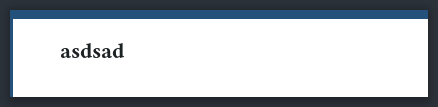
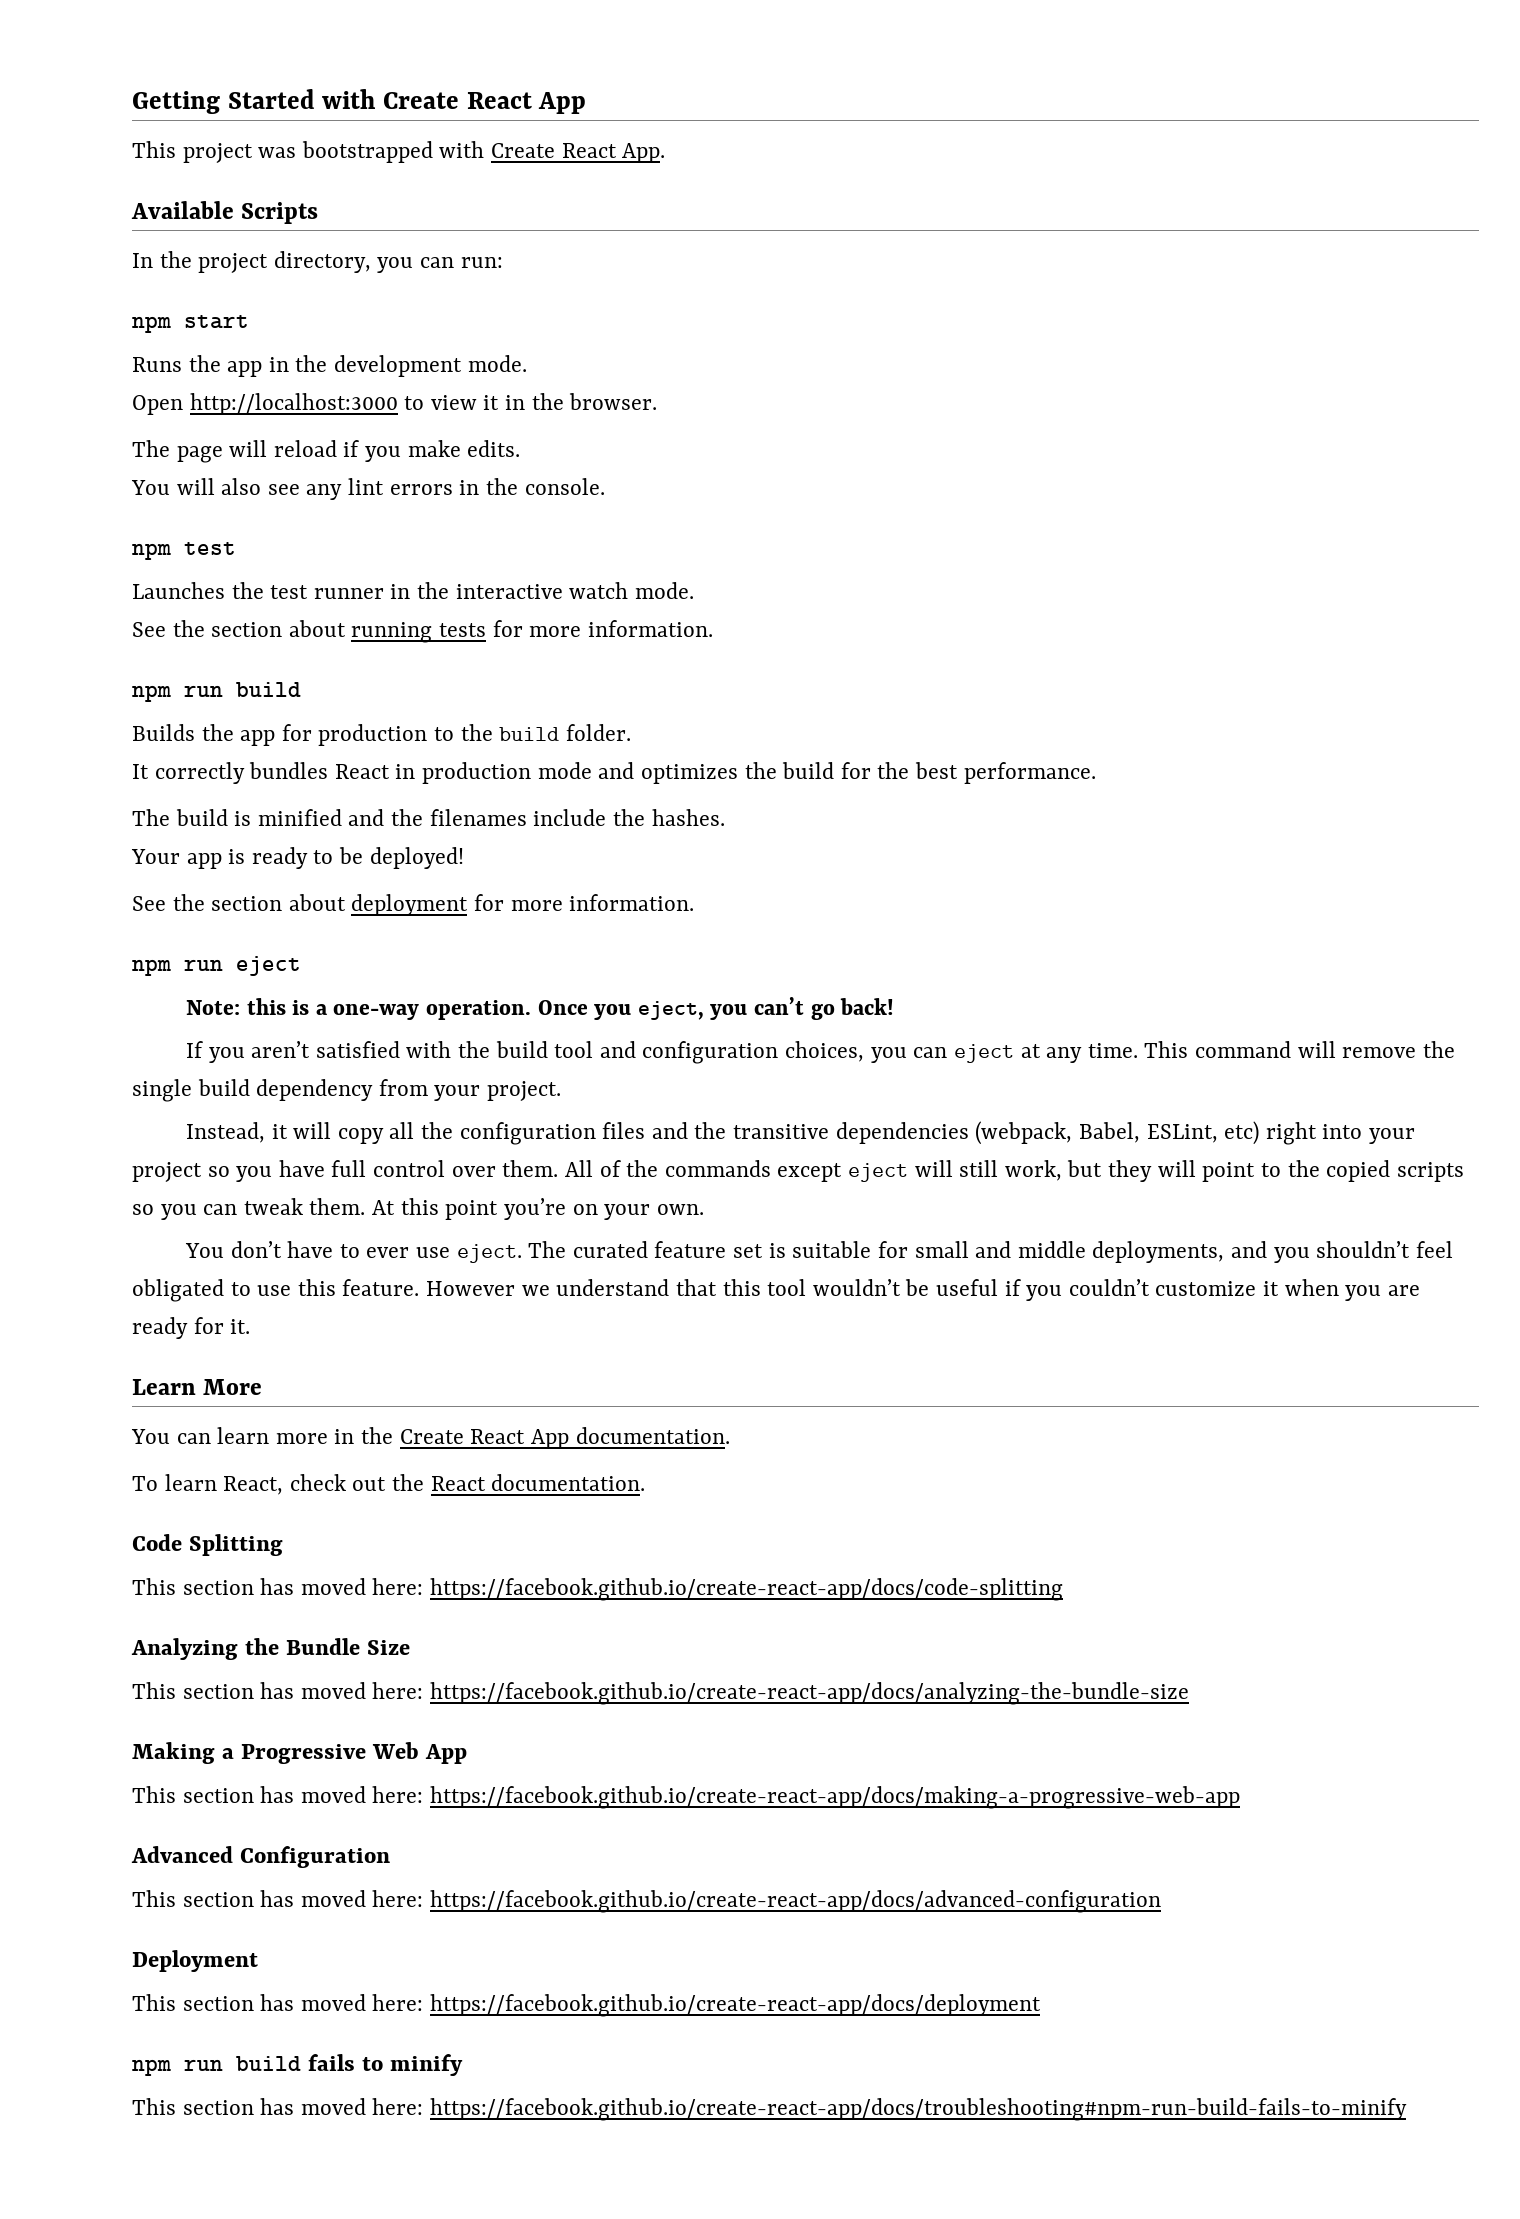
- asdsad
+ Getting Started with Create React App
+ This project was bootstrapped with Create React App.
+ Available Scripts
+ In the project directory, you can run:
+ npm start
+ Runs the app in the development mode.
+ Open http://localhost:3000 to view it in the browser.
+ The page will reload if you make edits.
+ You will also see any lint errors in the console.
+ npm test
+ Launches the test runner in the interactive watch mode.
+ See the section about running tests for more information.
+ npm run build
+ Builds the app for production to the build folder.
+ It correctly bundles React in production mode and optimizes the build for the best performance.
+ The build is minified and the filenames include the hashes.
+ Your app is ready to be deployed!
+ See the section about deployment for more information.
+ npm run eject
+ Note: this is a one-way operation. Once you eject, you can’t go back!
+ If you aren’t satisfied with the build tool and configuration choices, you can eject at any time. This command will remove the single build dependency from your project.
+ Instead, it will copy all the configuration files and the transitive dependencies (webpack, Babel, ESLint, etc) right into your project so you have full control over them. All of the commands except eject will still work, but they will point to the copied scripts so you can tweak them. At this point you’re on your own.
+ You don’t have to ever use eject. The curated feature set is suitable for small and middle deployments, and you shouldn’t feel obligated to use this feature. However we understand that this tool wouldn’t be useful if you couldn’t customize it when you are ready for it.
+ Learn More
+ You can learn more in the Create React App documentation.
+ To learn React, check out the React documentation.
+ Code Splitting
+ This section has moved here: https://facebook.github.io/create-react-app/docs/code-splitting
+ Analyzing the Bundle Size
+ This section has moved here: https://facebook.github.io/create-react-app/docs/analyzing-the-bundle-size
+ Making a Progressive Web App
+ This section has moved here: https://facebook.github.io/create-react-app/docs/making-a-progressive-web-app
+ Advanced Configuration
+ This section has moved here: https://facebook.github.io/create-react-app/docs/advanced-configuration
+ Deployment
+ This section has moved here: https://facebook.github.io/create-react-app/docs/deployment
+ npm run build fails to minify
+ This section has moved here: https://facebook.github.io/create-react-app/docs/troubleshooting#npm-run-build-fails-to-minify

